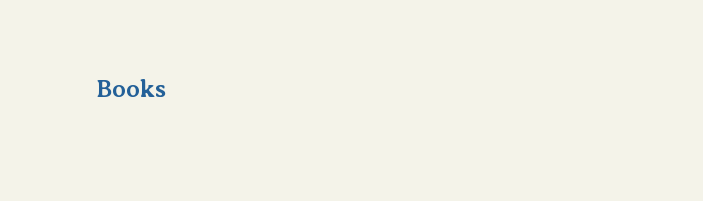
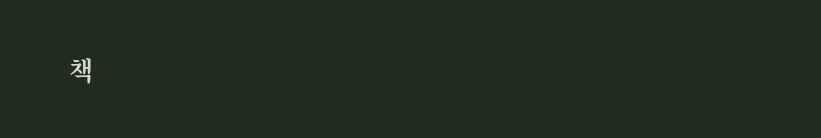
- Books
+ 책

